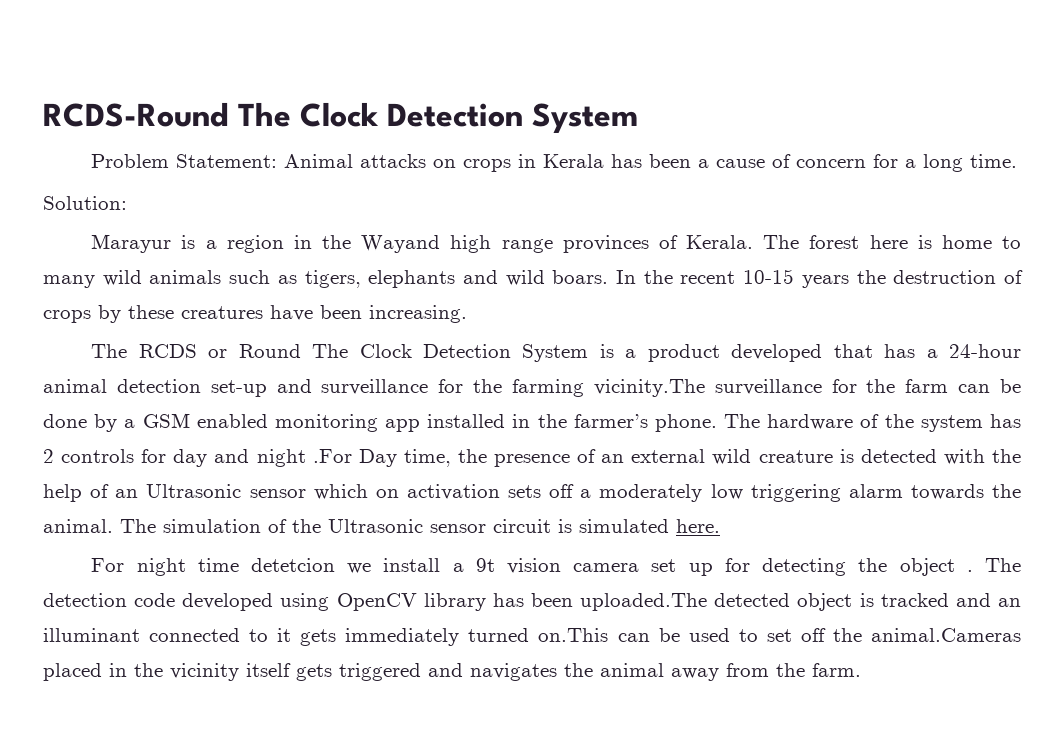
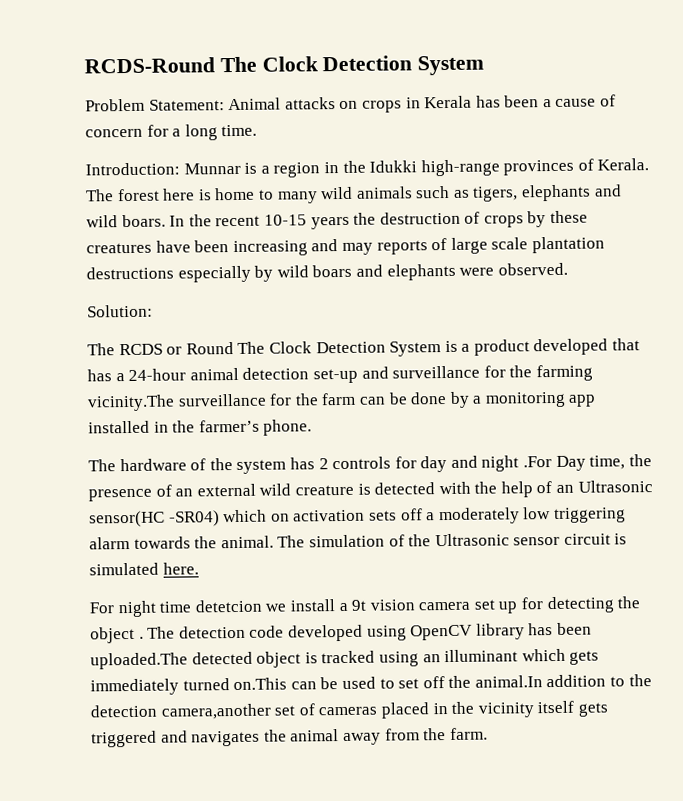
- Solution:
- Marayur is a region in the Wayand high range provinces of Kerala.
+ Introduction: Munnar is a region in the Idukki high-range provinces of Kerala.
- In the recent 10-15 years the destruction of crops by these creatures have been increasing.
+ In the recent 10-15 years the destruction of crops by these creatures have been increasing and may reports of large scale plantation destructions especially by wild boars and elephants were observed.
+ Solution:
- The RCDS or Round The Clock Detection System is a product developed that has a 24-hour animal detection set-up and surveillance for the farming vicinity.The surveillance for the farm can be done by a GSM enabled monitoring app installed in the farmer’s phone. The hardware of the system has 2 controls for day and night .For Day time, the presence of an external wild creature is detected with the help of an Ultrasonic sensor which on activation sets off a moderately low triggering alarm towards the animal.
+ The RCDS or Round The Clock Detection System is a product developed that has a 24-hour animal detection set-up and surveillance for the farming vicinity.The surveillance for the farm can be done by a monitoring app installed in the farmer’s phone.
+ The hardware of the system has 2 controls for day and night .For Day time, the presence of an external wild creature is detected with the help of an Ultrasonic sensor(HC -SR04) which on activation sets off a moderately low triggering alarm towards the animal.
- The detection code developed using OpenCV library has been uploaded.The detected object is tracked and an illuminant connected to it gets immediately turned on.This can be used to set off the animal.Cameras placed in the vicinity itself gets triggered and navigates the animal away from the farm.
+ The detection code developed using OpenCV library has been uploaded.The detected object is tracked using an illuminant which gets immediately turned on.This can be used to set off the animal.In addition to the detection camera,another set of cameras placed in the vicinity itself gets triggered and navigates the animal away from the farm.

